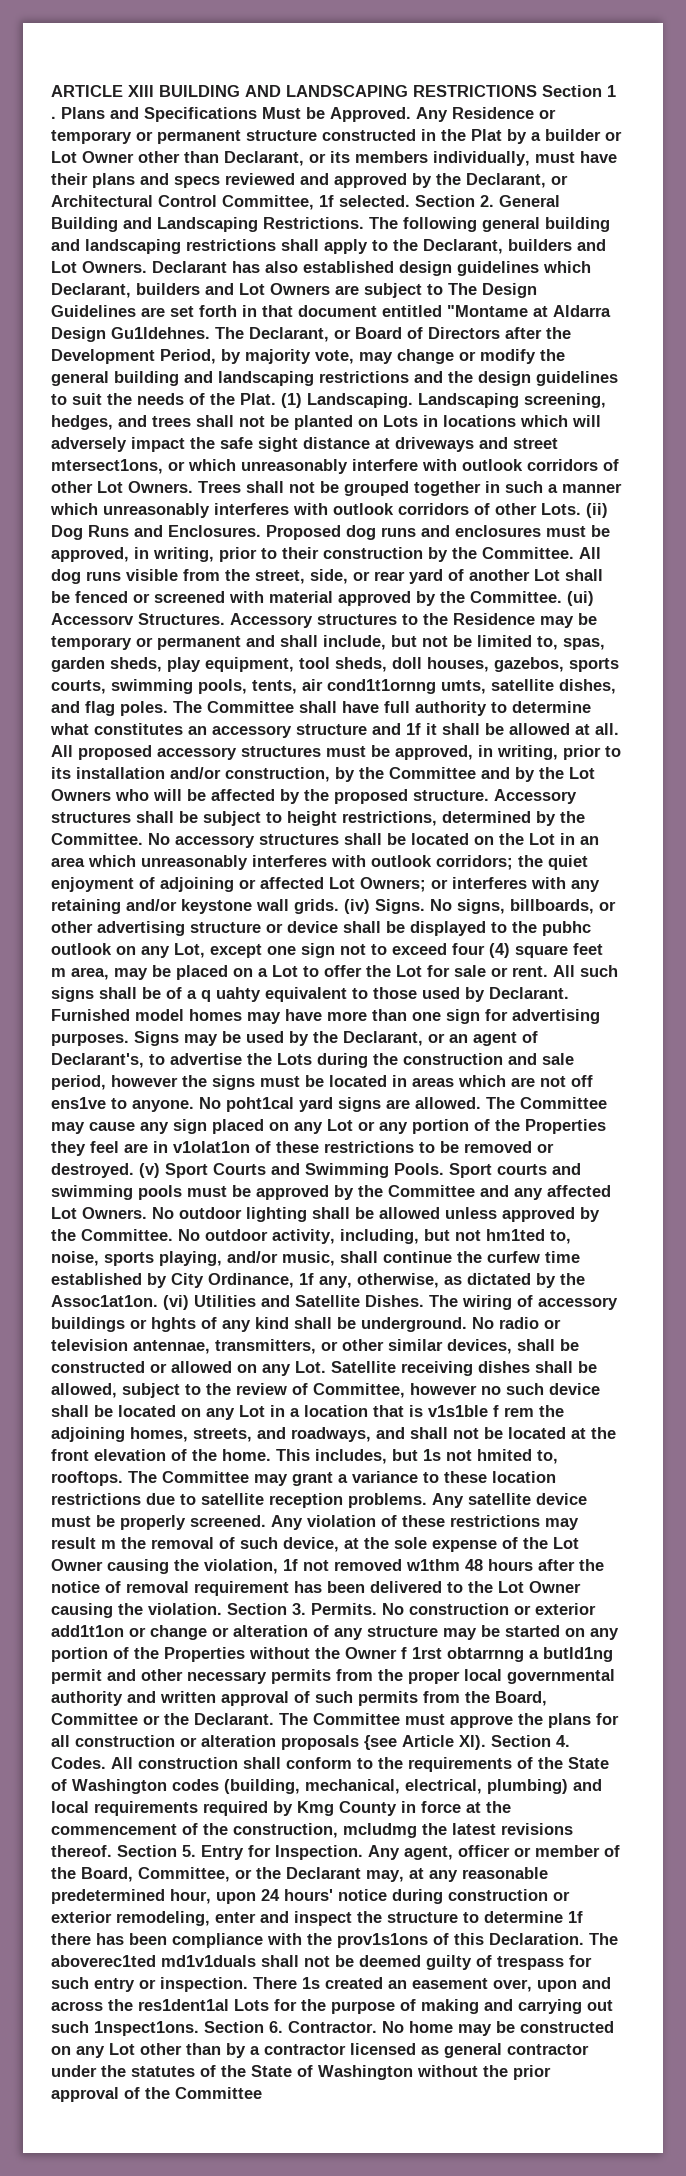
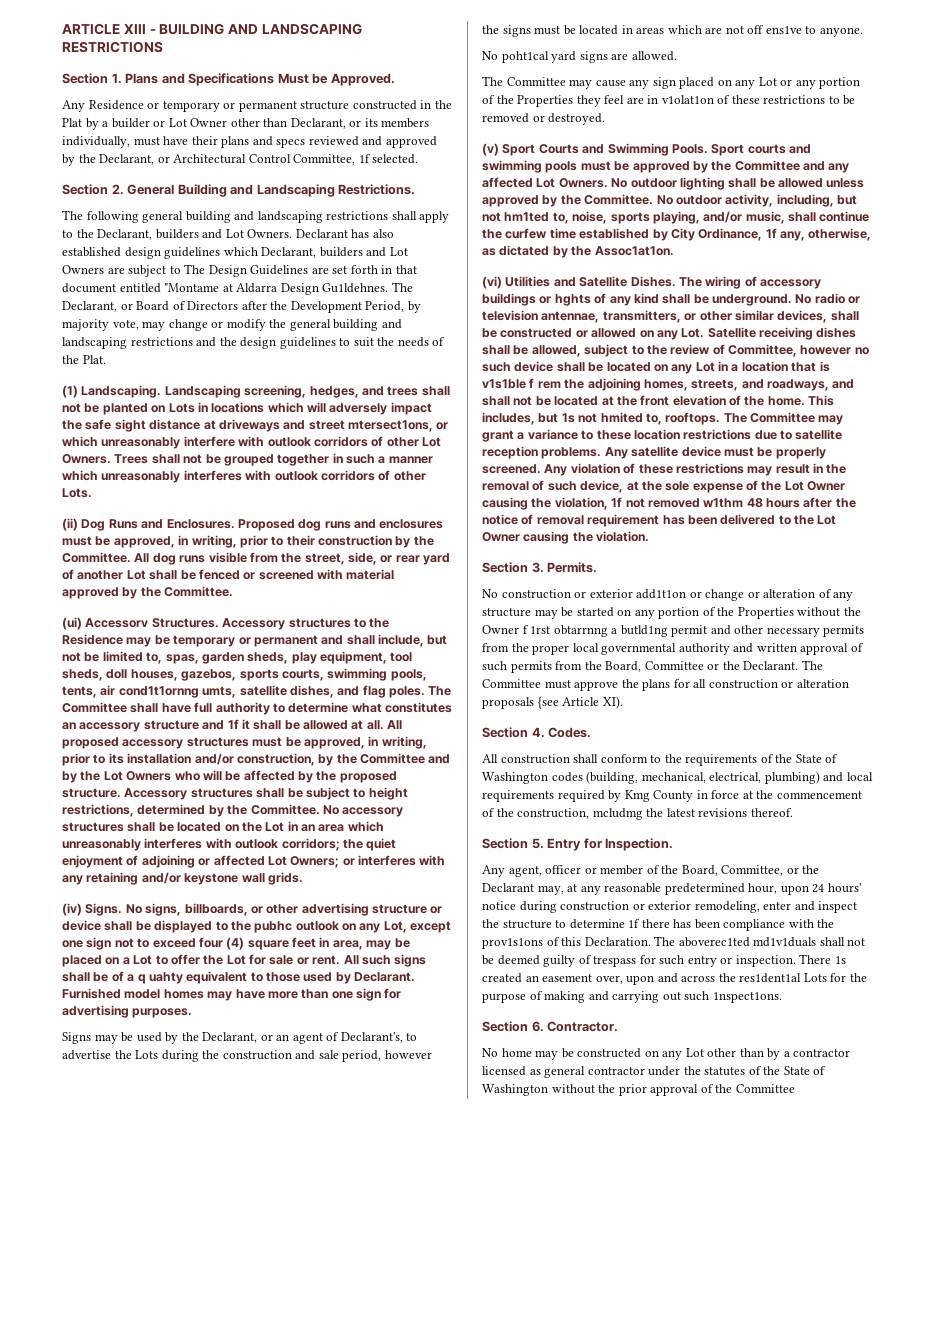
- ARTICLE XIII BUILDING AND LANDSCAPING RESTRICTIONS Section 1 . Plans and Specifications Must be Approved. Any Residence or temporary or permanent structure constructed in the Plat by a builder or Lot Owner other than Declarant, or its members individually, must have their plans and specs reviewed and approved by the Declarant, or Architectural Control Committee, 1f selected. Section 2. General Building and Landscaping Restrictions. The following general building and landscaping restrictions shall apply to the Declarant, builders and Lot Owners.
+ ARTICLE XIII - BUILDING AND LANDSCAPING RESTRICTIONS
+ Section 1. Plans and Specifications Must be Approved.
+ Any Residence or temporary or permanent structure constructed in the Plat by a builder or Lot Owner other than Declarant, or its members individually, must have their plans and specs reviewed and approved by the Declarant, or Architectural Control Committee, 1f selected.
+ Section 2. General Building and Landscaping Restrictions.
+ The following general building and landscaping restrictions shall apply to the Declarant, builders and Lot Owners.
- The Declarant, or Board of Directors after the Development Period, by majority vote, may change or modify the general building and landscaping restrictions and the design guidelines to suit the needs of the Plat. (1) Landscaping.
+ The Declarant, or Board of Directors after the Development Period, by majority vote, may change or modify the general building and landscaping restrictions and the design guidelines to suit the needs of the Plat.
+ (1) Landscaping.
- Trees shall not be grouped together in such a manner which unreasonably interferes with outlook corridors of other Lots. (ii) Dog Runs and Enclosures.
+ Trees shall not be grouped together in such a manner which unreasonably interferes with outlook corridors of other Lots.
+ (ii) Dog Runs and Enclosures.
- All dog runs visible from the street, side, or rear yard of another Lot shall be fenced or screened with material approved by the Committee. (ui) Accessorv Structures.
+ All dog runs visible from the street, side, or rear yard of another Lot shall be fenced or screened with material approved by the Committee.
+ (ui) Accessorv Structures.
- No accessory structures shall be located on the Lot in an area which unreasonably interferes with outlook corridors; the quiet enjoyment of adjoining or affected Lot Owners; or interferes with any retaining and/or keystone wall grids. (iv) Signs.
+ No accessory structures shall be located on the Lot in an area which unreasonably interferes with outlook corridors; the quiet enjoyment of adjoining or affected Lot Owners; or interferes with any retaining and/or keystone wall grids.
+ (iv) Signs.
- No signs, billboards, or other advertising structure or device shall be displayed to the pubhc outlook on any Lot, except one sign not to exceed four (4) square feet m area, may be placed on a Lot to offer the Lot for sale or rent.
+ No signs, billboards, or other advertising structure or device shall be displayed to the pubhc outlook on any Lot, except one sign not to exceed four (4) square feet in area, may be placed on a Lot to offer the Lot for sale or rent.
- Furnished model homes may have more than one sign for advertising purposes. Signs may be used by the Declarant, or an agent of Declarant's, to advertise the Lots during the construction and sale period, however the signs must be located in areas which are not off ens1ve to anyone. No poht1cal yard signs are allowed. The Committee may cause any sign placed on any Lot or any portion of the Properties they feel are in v1olat1on of these restrictions to be removed or destroyed. (v) Sport Courts and Swimming Pools.
+ Furnished model homes may have more than one sign for advertising purposes.
+ Signs may be used by the Declarant, or an agent of Declarant's, to advertise the Lots during the construction and sale period, however the signs must be located in areas which are not off ens1ve to anyone.
+ No poht1cal yard signs are allowed.
+ The Committee may cause any sign placed on any Lot or any portion of the Properties they feel are in v1olat1on of these restrictions to be removed or destroyed.
+ (v) Sport Courts and Swimming Pools.
- No outdoor activity, including, but not hm1ted to, noise, sports playing, and/or music, shall continue the curfew time established by City Ordinance, 1f any, otherwise, as dictated by the Assoc1at1on. (vi) Utilities and Satellite Dishes.
+ No outdoor activity, including, but not hm1ted to, noise, sports playing, and/or music, shall continue the curfew time established by City Ordinance, 1f any, otherwise, as dictated by the Assoc1at1on.
+ (vi) Utilities and Satellite Dishes.
- Any violation of these restrictions may result m the removal of such device, at the sole expense of the Lot Owner causing the violation, 1f not removed w1thm 48 hours after the notice of removal requirement has been delivered to the Lot Owner causing the violation. Section 3. Permits. No construction or exterior add1t1on or change or alteration of any structure may be started on any portion of the Properties without the Owner f 1rst obtarrnng a butld1ng permit and other necessary permits from the proper local governmental authority and written approval of such permits from the Board, Committee or the Declarant.
+ Any violation of these restrictions may result in the removal of such device, at the sole expense of the Lot Owner causing the violation, 1f not removed w1thm 48 hours after the notice of removal requirement has been delivered to the Lot Owner causing the violation.
+ Section 3. Permits.
+ No construction or exterior add1t1on or change or alteration of any structure may be started on any portion of the Properties without the Owner f 1rst obtarrnng a butld1ng permit and other necessary permits from the proper local governmental authority and written approval of such permits from the Board, Committee or the Declarant.
- The Committee must approve the plans for all construction or alteration proposals {see Article XI). Section 4. Codes. All construction shall conform to the requirements of the State of Washington codes (building, mechanical, electrical, plumbing) and local requirements required by Kmg County in force at the commencement of the construction, mcludmg the latest revisions thereof. Section 5. Entry for Inspection. Any agent, officer or member of the Board, Committee, or the Declarant may, at any reasonable predetermined hour, upon 24 hours' notice during construction or exterior remodeling, enter and inspect the structure to determine 1f there has been compliance with the prov1s1ons of this Declaration.
+ The Committee must approve the plans for all construction or alteration proposals {see Article XI).
+ Section 4. Codes.
+ All construction shall conform to the requirements of the State of Washington codes (building, mechanical, electrical, plumbing) and local requirements required by Kmg County in force at the commencement of the construction, mcludmg the latest revisions thereof.
+ Section 5. Entry for Inspection.
+ Any agent, officer or member of the Board, Committee, or the Declarant may, at any reasonable predetermined hour, upon 24 hours' notice during construction or exterior remodeling, enter and inspect the structure to determine 1f there has been compliance with the prov1s1ons of this Declaration.
- There 1s created an easement over, upon and across the res1dent1al Lots for the purpose of making and carrying out such 1nspect1ons. Section 6. Contractor. No home may be constructed on any Lot other than by a contractor licensed as general contractor under the statutes of the State of Washington without the prior approval of the Committee
+ There 1s created an easement over, upon and across the res1dent1al Lots for the purpose of making and carrying out such 1nspect1ons.
+ Section 6. Contractor.
+ No home may be constructed on any Lot other than by a contractor licensed as general contractor under the statutes of the State of Washington without the prior approval of the Committee

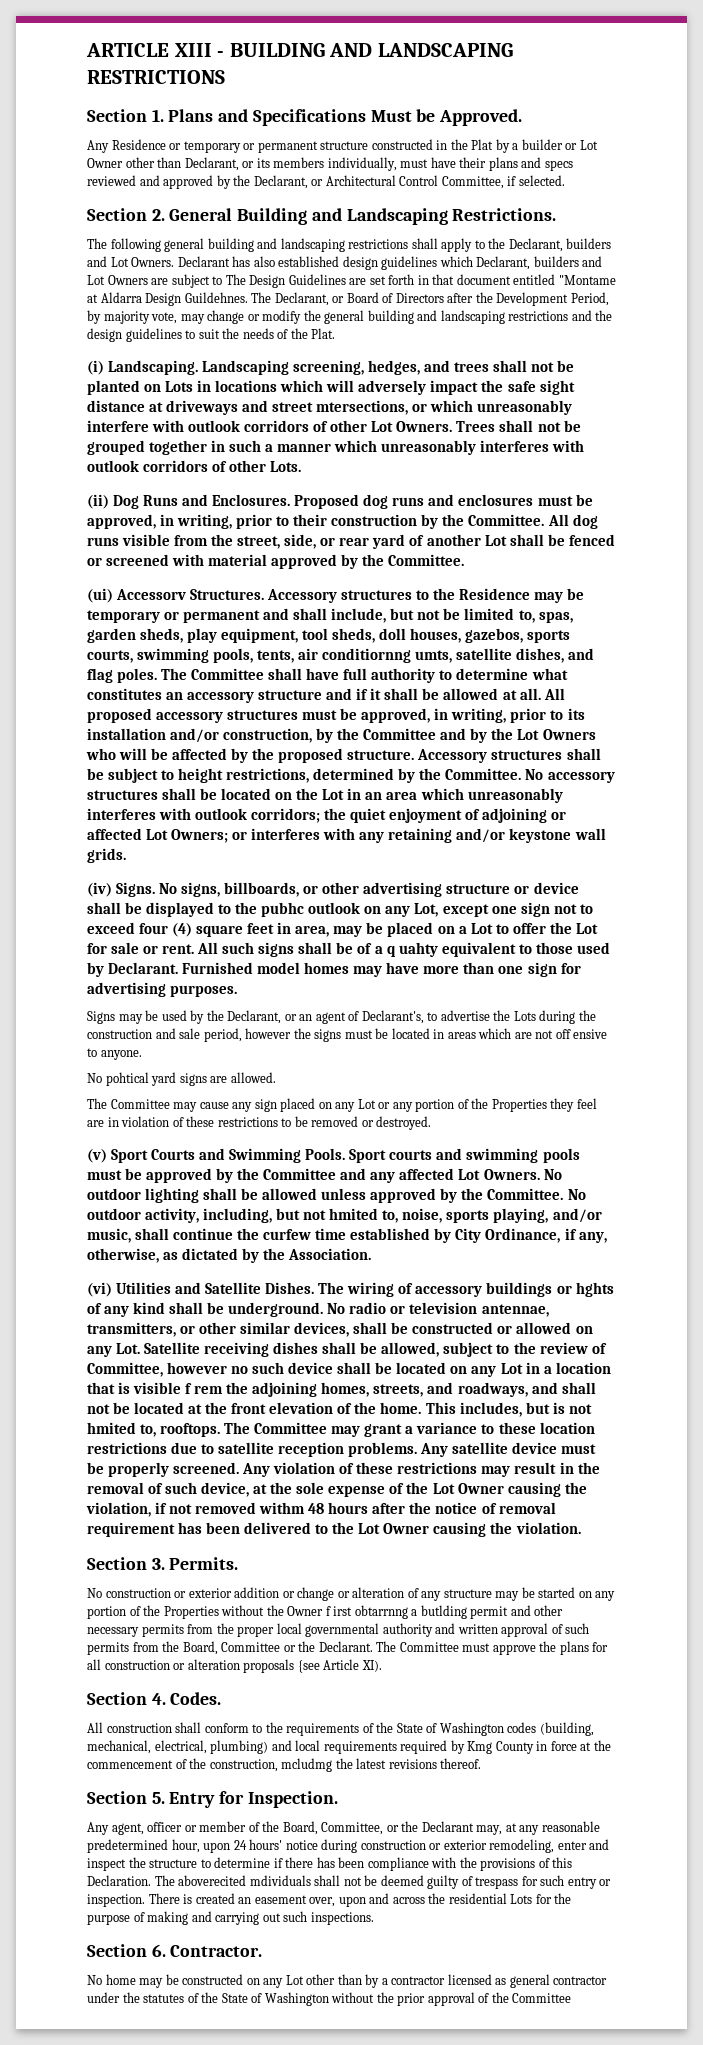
- Any Residence or temporary or permanent structure constructed in the Plat by a builder or Lot Owner other than Declarant, or its members individually, must have their plans and specs reviewed and approved by the Declarant, or Architectural Control Committee, 1f selected.
+ Any Residence or temporary or permanent structure constructed in the Plat by a builder or Lot Owner other than Declarant, or its members individually, must have their plans and specs reviewed and approved by the Declarant, or Architectural Control Committee, if selected.
- Declarant has also established design guidelines which Declarant, builders and Lot Owners are subject to The Design Guidelines are set forth in that document entitled "Montame at Aldarra Design Gu1ldehnes.
+ Declarant has also established design guidelines which Declarant, builders and Lot Owners are subject to The Design Guidelines are set forth in that document entitled "Montame at Aldarra Design Guildehnes.
- (1) Landscaping.
+ (i) Landscaping.
- Landscaping screening, hedges, and trees shall not be planted on Lots in locations which will adversely impact the safe sight distance at driveways and street mtersect1ons, or which unreasonably interfere with outlook corridors of other Lot Owners.
+ Landscaping screening, hedges, and trees shall not be planted on Lots in locations which will adversely impact the safe sight distance at driveways and street mtersections, or which unreasonably interfere with outlook corridors of other Lot Owners.
- Accessory structures to the Residence may be temporary or permanent and shall include, but not be limited to, spas, garden sheds, play equipment, tool sheds, doll houses, gazebos, sports courts, swimming pools, tents, air cond1t1ornng umts, satellite dishes, and flag poles.
+ Accessory structures to the Residence may be temporary or permanent and shall include, but not be limited to, spas, garden sheds, play equipment, tool sheds, doll houses, gazebos, sports courts, swimming pools, tents, air conditiornng umts, satellite dishes, and flag poles.
- The Committee shall have full authority to determine what constitutes an accessory structure and 1f it shall be allowed at all.
+ The Committee shall have full authority to determine what constitutes an accessory structure and if it shall be allowed at all.
- Signs may be used by the Declarant, or an agent of Declarant's, to advertise the Lots during the construction and sale period, however the signs must be located in areas which are not off ens1ve to anyone.
+ Signs may be used by the Declarant, or an agent of Declarant's, to advertise the Lots during the construction and sale period, however the signs must be located in areas which are not off ensive to anyone.
- No poht1cal yard signs are allowed.
+ No pohtical yard signs are allowed.
- The Committee may cause any sign placed on any Lot or any portion of the Properties they feel are in v1olat1on of these restrictions to be removed or destroyed.
+ The Committee may cause any sign placed on any Lot or any portion of the Properties they feel are in violation of these restrictions to be removed or destroyed.
- No outdoor activity, including, but not hm1ted to, noise, sports playing, and/or music, shall continue the curfew time established by City Ordinance, 1f any, otherwise, as dictated by the Assoc1at1on.
+ No outdoor activity, including, but not hmited to, noise, sports playing, and/or music, shall continue the curfew time established by City Ordinance, if any, otherwise, as dictated by the Association.
- No radio or television antennae, transmitters, or other similar devices, shall be constructed or allowed on any Lot. Satellite receiving dishes shall be allowed, subject to the review of Committee, however no such device shall be located on any Lot in a location that is v1s1ble f rem the adjoining homes, streets, and roadways, and shall not be located at the front elevation of the home.
+ No radio or television antennae, transmitters, or other similar devices, shall be constructed or allowed on any Lot. Satellite receiving dishes shall be allowed, subject to the review of Committee, however no such device shall be located on any Lot in a location that is visible f rem the adjoining homes, streets, and roadways, and shall not be located at the front elevation of the home.
- This includes, but 1s not hmited to, rooftops.
+ This includes, but is not hmited to, rooftops.
- Any violation of these restrictions may result in the removal of such device, at the sole expense of the Lot Owner causing the violation, 1f not removed w1thm 48 hours after the notice of removal requirement has been delivered to the Lot Owner causing the violation.
+ Any violation of these restrictions may result in the removal of such device, at the sole expense of the Lot Owner causing the violation, if not removed withm 48 hours after the notice of removal requirement has been delivered to the Lot Owner causing the violation.
- No construction or exterior add1t1on or change or alteration of any structure may be started on any portion of the Properties without the Owner f 1rst obtarrnng a butld1ng permit and other necessary permits from the proper local governmental authority and written approval of such permits from the Board, Committee or the Declarant.
+ No construction or exterior addition or change or alteration of any structure may be started on any portion of the Properties without the Owner f irst obtarrnng a butlding permit and other necessary permits from the proper local governmental authority and written approval of such permits from the Board, Committee or the Declarant.
- Any agent, officer or member of the Board, Committee, or the Declarant may, at any reasonable predetermined hour, upon 24 hours' notice during construction or exterior remodeling, enter and inspect the structure to determine 1f there has been compliance with the prov1s1ons of this Declaration.
+ Any agent, officer or member of the Board, Committee, or the Declarant may, at any reasonable predetermined hour, upon 24 hours' notice during construction or exterior remodeling, enter and inspect the structure to determine if there has been compliance with the provisions of this Declaration.
- The aboverec1ted md1v1duals shall not be deemed guilty of trespass for such entry or inspection.
+ The aboverecited mdividuals shall not be deemed guilty of trespass for such entry or inspection.
- There 1s created an easement over, upon and across the res1dent1al Lots for the purpose of making and carrying out such 1nspect1ons.
+ There is created an easement over, upon and across the residential Lots for the purpose of making and carrying out such inspections.

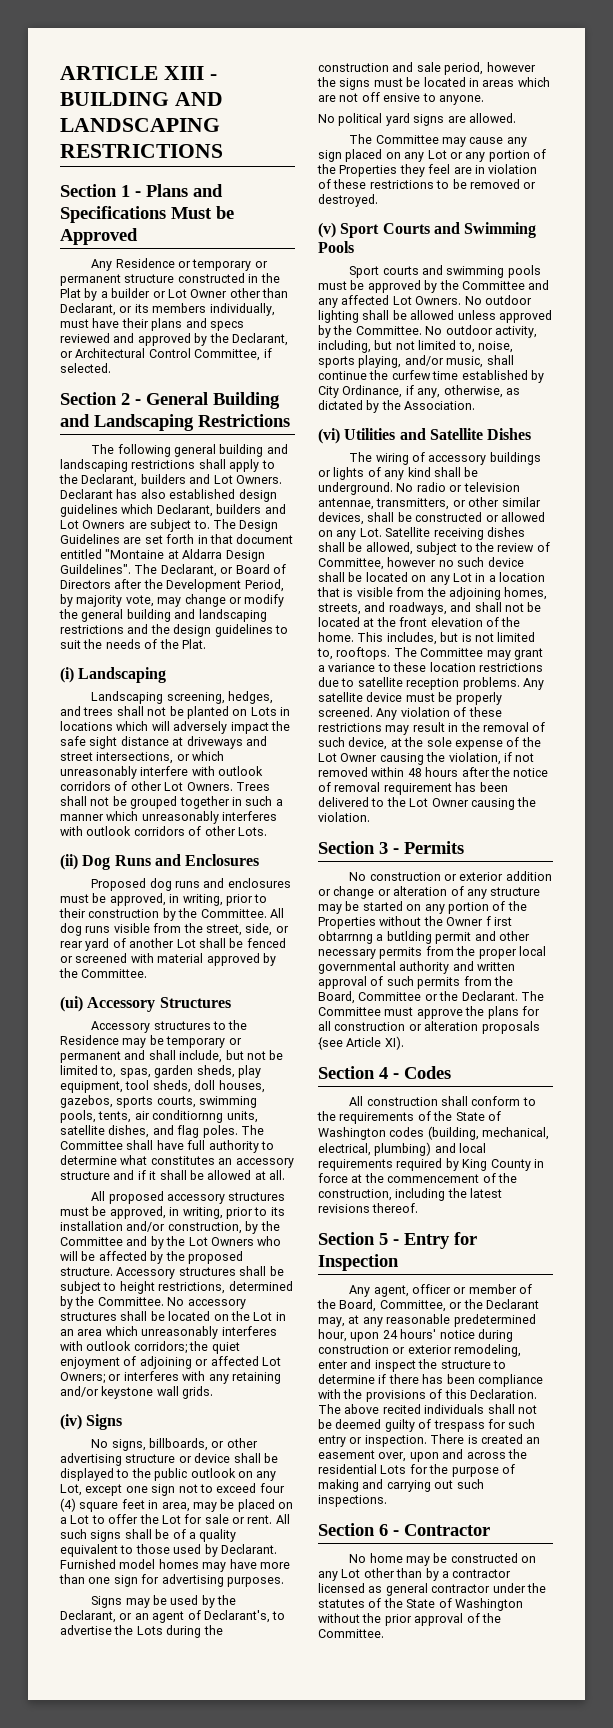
- Section 1. Plans and Specifications Must be Approved.
+ Section 1 - Plans and Specifications Must be Approved
- Section 2. General Building and Landscaping Restrictions.
+ Section 2 - General Building and Landscaping Restrictions
- Declarant has also established design guidelines which Declarant, builders and Lot Owners are subject to The Design Guidelines are set forth in that document entitled "Montame at Aldarra Design Guildehnes.
+ Declarant has also established design guidelines which Declarant, builders and Lot Owners are subject to. The Design Guidelines are set forth in that document entitled "Montaine at Aldarra Design Guildelines".
- (i) Landscaping. Landscaping screening, hedges, and trees shall not be planted on Lots in locations which will adversely impact the safe sight distance at driveways and street mtersections, or which unreasonably interfere with outlook corridors of other Lot Owners.
+ (i) Landscaping
+ Landscaping screening, hedges, and trees shall not be planted on Lots in locations which will adversely impact the safe sight distance at driveways and street intersections, or which unreasonably interfere with outlook corridors of other Lot Owners.
- (ii) Dog Runs and Enclosures. Proposed dog runs and enclosures must be approved, in writing, prior to their construction by the Committee.
+ (ii) Dog Runs and Enclosures
+ Proposed dog runs and enclosures must be approved, in writing, prior to their construction by the Committee.
- (ui) Accessorv Structures. Accessory structures to the Residence may be temporary or permanent and shall include, but not be limited to, spas, garden sheds, play equipment, tool sheds, doll houses, gazebos, sports courts, swimming pools, tents, air conditiornng umts, satellite dishes, and flag poles.
+ (ui) Accessory Structures
+ Accessory structures to the Residence may be temporary or permanent and shall include, but not be limited to, spas, garden sheds, play equipment, tool sheds, doll houses, gazebos, sports courts, swimming pools, tents, air conditiornng units, satellite dishes, and flag poles.
- The Committee shall have full authority to determine what constitutes an accessory structure and if it shall be allowed at all. All proposed accessory structures must be approved, in writing, prior to its installation and/or construction, by the Committee and by the Lot Owners who will be affected by the proposed structure.
+ The Committee shall have full authority to determine what constitutes an accessory structure and if it shall be allowed at all.
+ All proposed accessory structures must be approved, in writing, prior to its installation and/or construction, by the Committee and by the Lot Owners who will be affected by the proposed structure.
- (iv) Signs. No signs, billboards, or other advertising structure or device shall be displayed to the pubhc outlook on any Lot, except one sign not to exceed four (4) square feet in area, may be placed on a Lot to offer the Lot for sale or rent.
+ (iv) Signs
+ No signs, billboards, or other advertising structure or device shall be displayed to the public outlook on any Lot, except one sign not to exceed four (4) square feet in area, may be placed on a Lot to offer the Lot for sale or rent.
- All such signs shall be of a q uahty equivalent to those used by Declarant.
+ All such signs shall be of a quality equivalent to those used by Declarant.
- No pohtical yard signs are allowed.
+ No political yard signs are allowed.
- (v) Sport Courts and Swimming Pools. Sport courts and swimming pools must be approved by the Committee and any affected Lot Owners.
+ (v) Sport Courts and Swimming Pools
+ Sport courts and swimming pools must be approved by the Committee and any affected Lot Owners.
- No outdoor activity, including, but not hmited to, noise, sports playing, and/or music, shall continue the curfew time established by City Ordinance, if any, otherwise, as dictated by the Association.
+ No outdoor activity, including, but not limited to, noise, sports playing, and/or music, shall continue the curfew time established by City Ordinance, if any, otherwise, as dictated by the Association.
- (vi) Utilities and Satellite Dishes. The wiring of accessory buildings or hghts of any kind shall be underground.
+ (vi) Utilities and Satellite Dishes
+ The wiring of accessory buildings or lights of any kind shall be underground.
- No radio or television antennae, transmitters, or other similar devices, shall be constructed or allowed on any Lot. Satellite receiving dishes shall be allowed, subject to the review of Committee, however no such device shall be located on any Lot in a location that is visible f rem the adjoining homes, streets, and roadways, and shall not be located at the front elevation of the home.
+ No radio or television antennae, transmitters, or other similar devices, shall be constructed or allowed on any Lot. Satellite receiving dishes shall be allowed, subject to the review of Committee, however no such device shall be located on any Lot in a location that is visible from the adjoining homes, streets, and roadways, and shall not be located at the front elevation of the home.
- This includes, but is not hmited to, rooftops.
+ This includes, but is not limited to, rooftops.
- Any violation of these restrictions may result in the removal of such device, at the sole expense of the Lot Owner causing the violation, if not removed withm 48 hours after the notice of removal requirement has been delivered to the Lot Owner causing the violation.
+ Any violation of these restrictions may result in the removal of such device, at the sole expense of the Lot Owner causing the violation, if not removed within 48 hours after the notice of removal requirement has been delivered to the Lot Owner causing the violation.
- Section 3. Permits.
+ Section 3 - Permits
- Section 4. Codes.
+ Section 4 - Codes
- All construction shall conform to the requirements of the State of Washington codes (building, mechanical, electrical, plumbing) and local requirements required by Kmg County in force at the commencement of the construction, mcludmg the latest revisions thereof.
+ All construction shall conform to the requirements of the State of Washington codes (building, mechanical, electrical, plumbing) and local requirements required by King County in force at the commencement of the construction, including the latest revisions thereof.
- Section 5. Entry for Inspection.
+ Section 5 - Entry for Inspection
- The aboverecited mdividuals shall not be deemed guilty of trespass for such entry or inspection.
+ The above recited individuals shall not be deemed guilty of trespass for such entry or inspection.
- Section 6. Contractor.
+ Section 6 - Contractor
- No home may be constructed on any Lot other than by a contractor licensed as general contractor under the statutes of the State of Washington without the prior approval of the Committee
+ No home may be constructed on any Lot other than by a contractor licensed as general contractor under the statutes of the State of Washington without the prior approval of the Committee.

